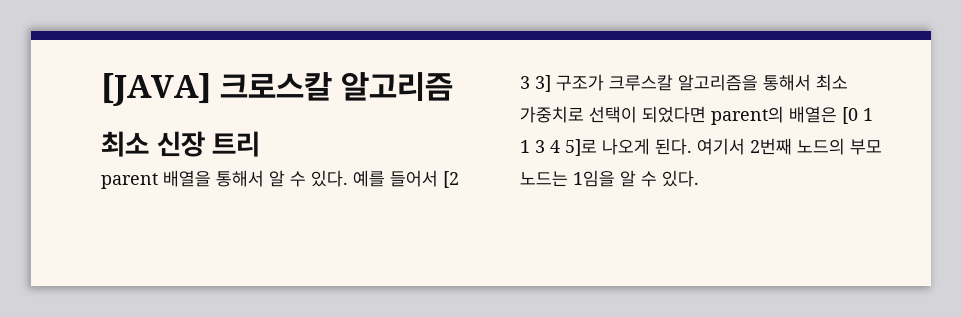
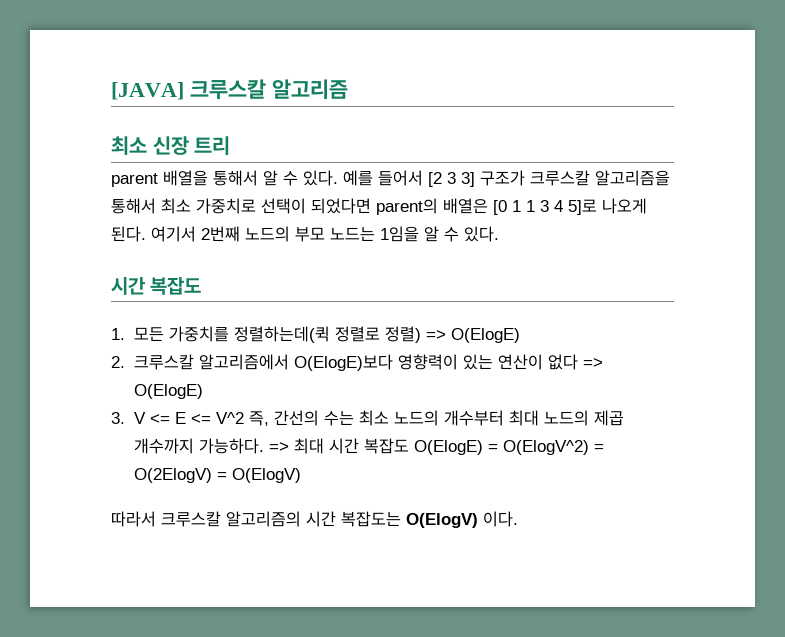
- [JAVA] 크로스칼 알고리즘
+ [JAVA] 크루스칼 알고리즘
  여기서 2번째 노드의 부모 노드는 1임을 알 수 있다.
+ 시간 복잡도
+ 1. 모든 가중치를 정렬하는데(퀵 정렬로 정렬) => O(ElogE)
+ 2. 크루스칼 알고리즘에서 O(ElogE)보다 영향력이 있는 연산이 없다 => O(ElogE)
+ 3. V <= E <= V^2 즉, 간선의 수는 최소 노드의 개수부터 최대 노드의 제곱 개수까지 가능하다. => 최대 시간 복잡도 O(ElogE) = O(ElogV^2) = O(2ElogV) = O(ElogV)
+ 따라서 크루스칼 알고리즘의 시간 복잡도는 O(ElogV) 이다.

